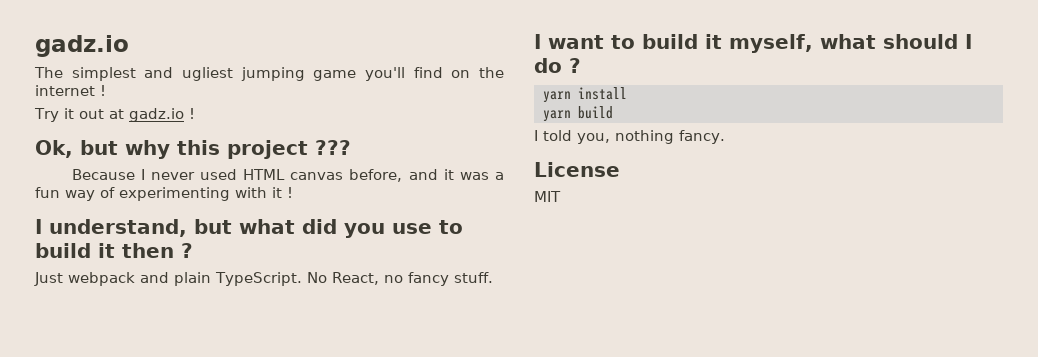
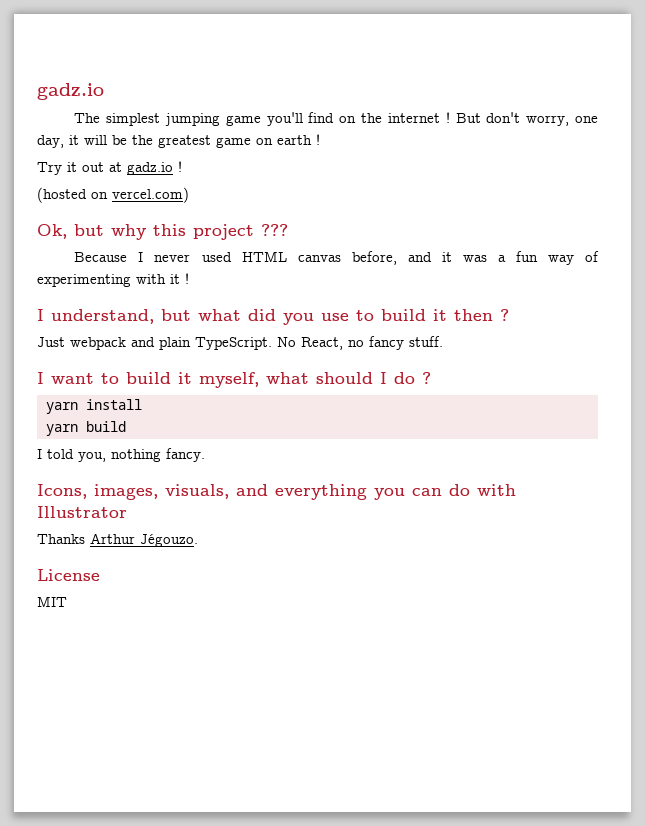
- The simplest and ugliest jumping game you'll find on the internet !
+ The simplest jumping game you'll find on the internet ! But don't worry, one day, it will be the greatest game on earth !
+ (hosted on vercel.com)
+ Icons, images, visuals, and everything you can do with Illustrator
+ Thanks Arthur Jégouzo.

